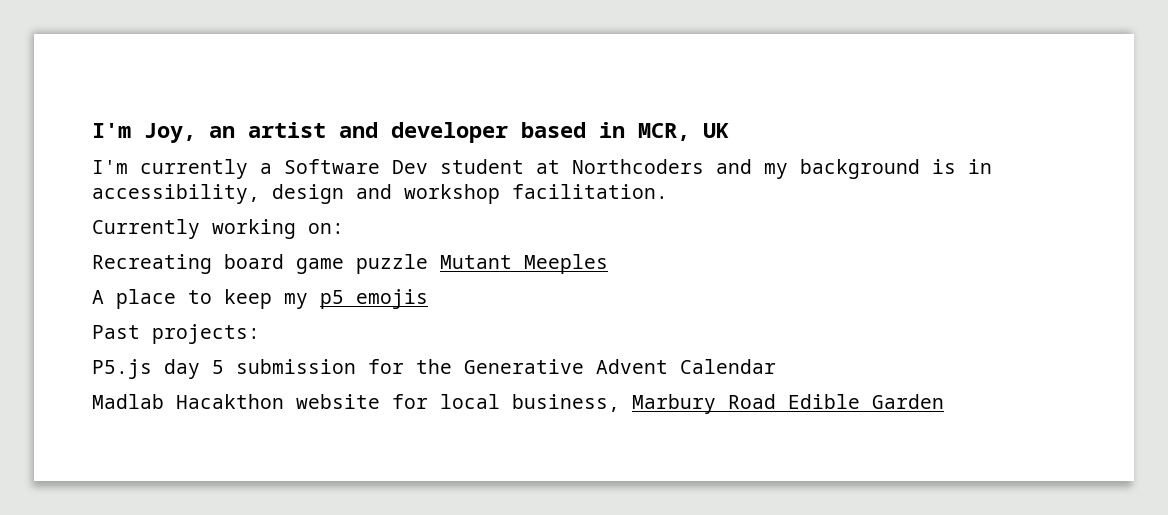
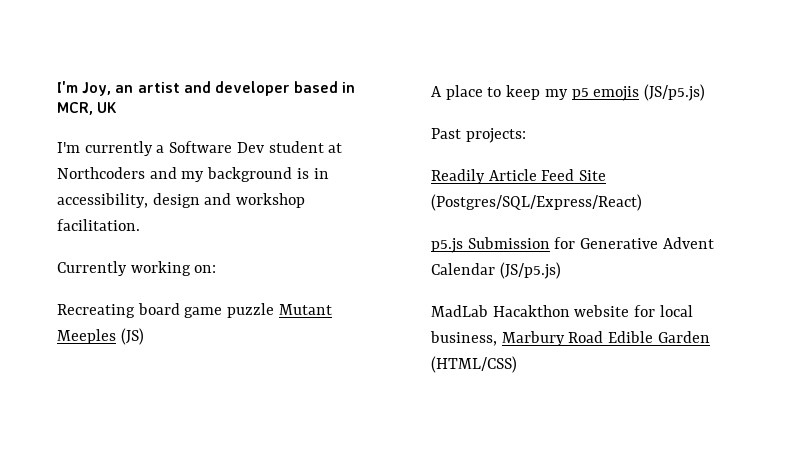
- Recreating board game puzzle Mutant Meeples
+ Recreating board game puzzle Mutant Meeples (JS)
- A place to keep my p5 emojis
+ A place to keep my p5 emojis (JS/p5.js)
- P5.js day 5 submission for the Generative Advent Calendar
- Madlab Hacakthon website for local business, Marbury Road Edible Garden
+ Readily Article Feed Site (Postgres/SQL/Express/React)
+ p5.js Submission for Generative Advent Calendar (JS/p5.js)
+ MadLab Hacakthon website for local business, Marbury Road Edible Garden (HTML/CSS)

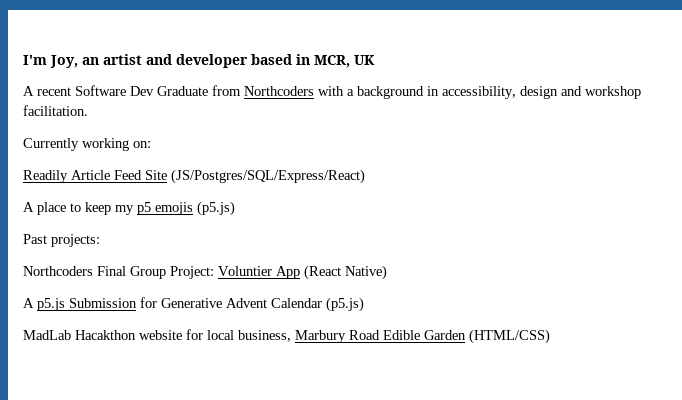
- I'm currently a Software Dev student at Northcoders and my background is in accessibility, design and workshop facilitation.
+ A recent Software Dev Graduate from Northcoders with a background in accessibility, design and workshop facilitation.
- Recreating board game puzzle Mutant Meeples (JS)
+ Readily Article Feed Site (JS/Postgres/SQL/Express/React)
- A place to keep my p5 emojis (JS/p5.js)
+ A place to keep my p5 emojis (p5.js)
- Readily Article Feed Site (Postgres/SQL/Express/React)
- p5.js Submission for Generative Advent Calendar (JS/p5.js)
+ Northcoders Final Group Project: Voluntier App (React Native)
+ A p5.js Submission for Generative Advent Calendar (p5.js)

